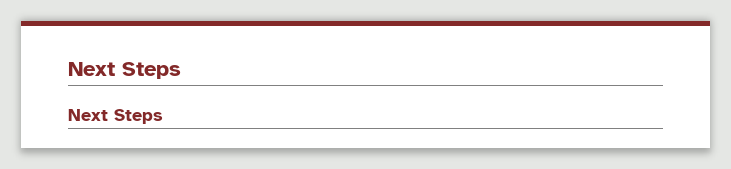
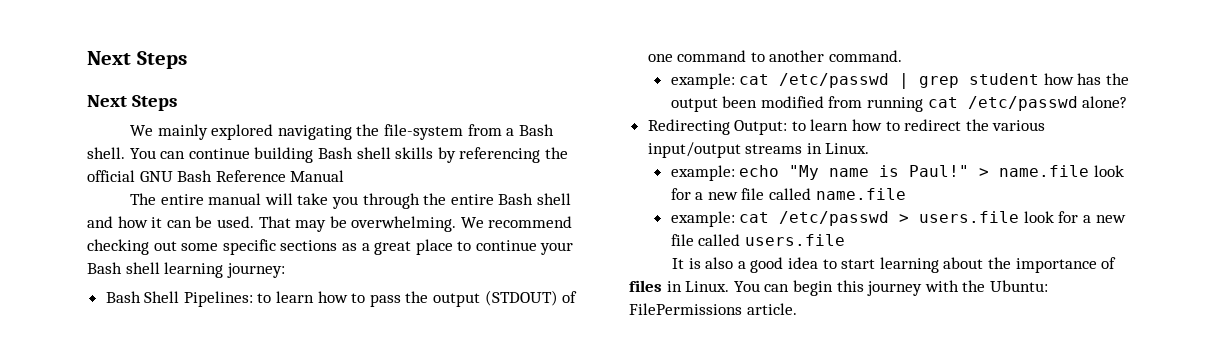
+ We mainly explored navigating the file-system from a Bash shell. You can continue building Bash shell skills by referencing the official GNU Bash Reference Manual
+ The entire manual will take you through the entire Bash shell and how it can be used. That may be overwhelming. We recommend checking out some specific sections as a great place to continue your Bash shell learning journey:
+ Bash Shell Pipelines: to learn how to pass the output (STDOUT) of one command to another command.
+ example: cat /etc/passwd | grep student how has the output been modified from running cat /etc/passwd alone?
+ Redirecting Output: to learn how to redirect the various input/output streams in Linux.
+ example: echo "My name is Paul!" > name.file look for a new file called name.file
+ example: cat /etc/passwd > users.file look for a new file called users.file
+ It is also a good idea to start learning about the importance of files in Linux. You can begin this journey with the Ubuntu: FilePermissions article.

